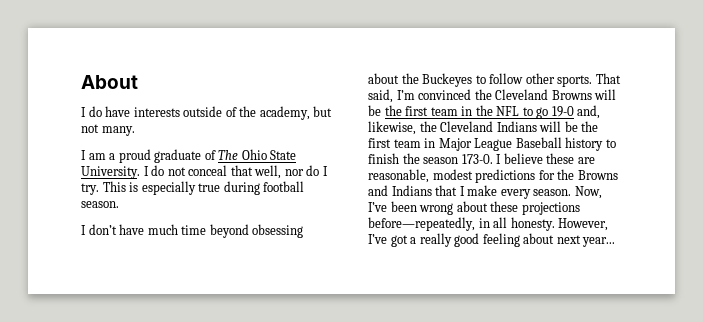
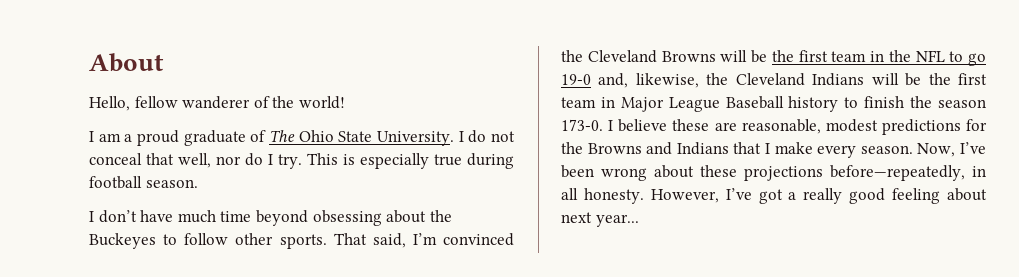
- I do have interests outside of the academy, but not many.
+ Hello, fellow wanderer of the world!

